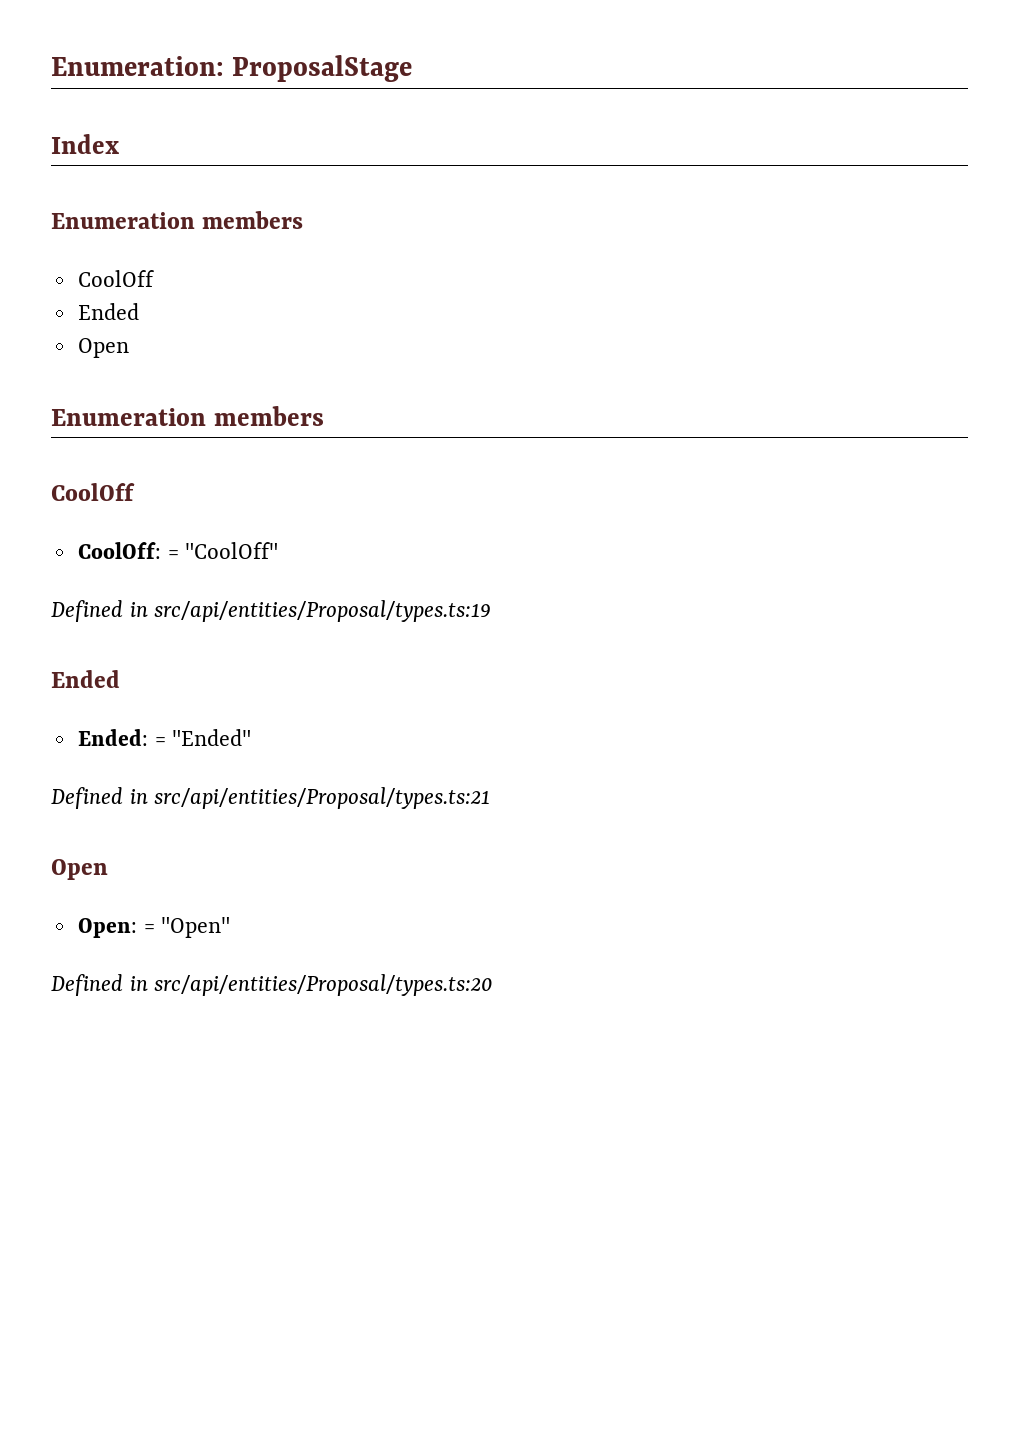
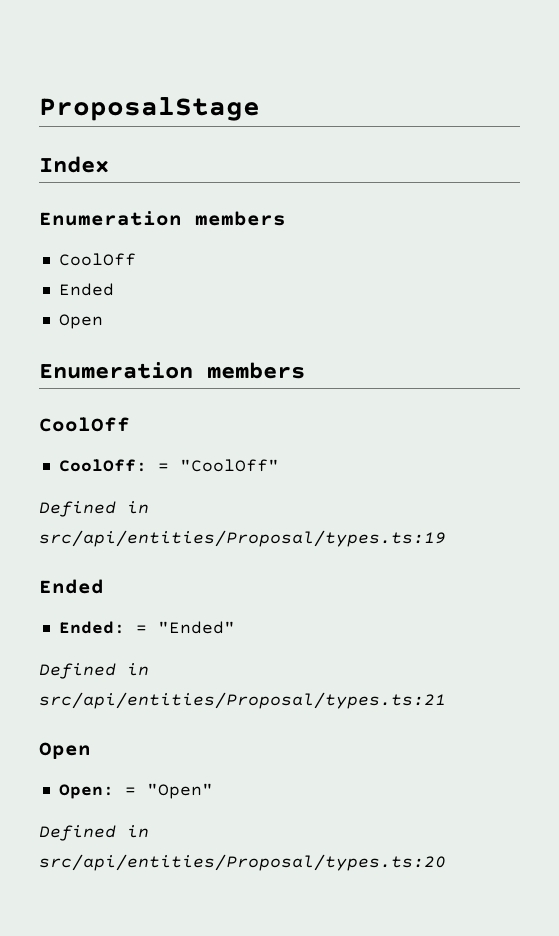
- Enumeration: ProposalStage
+ ProposalStage

